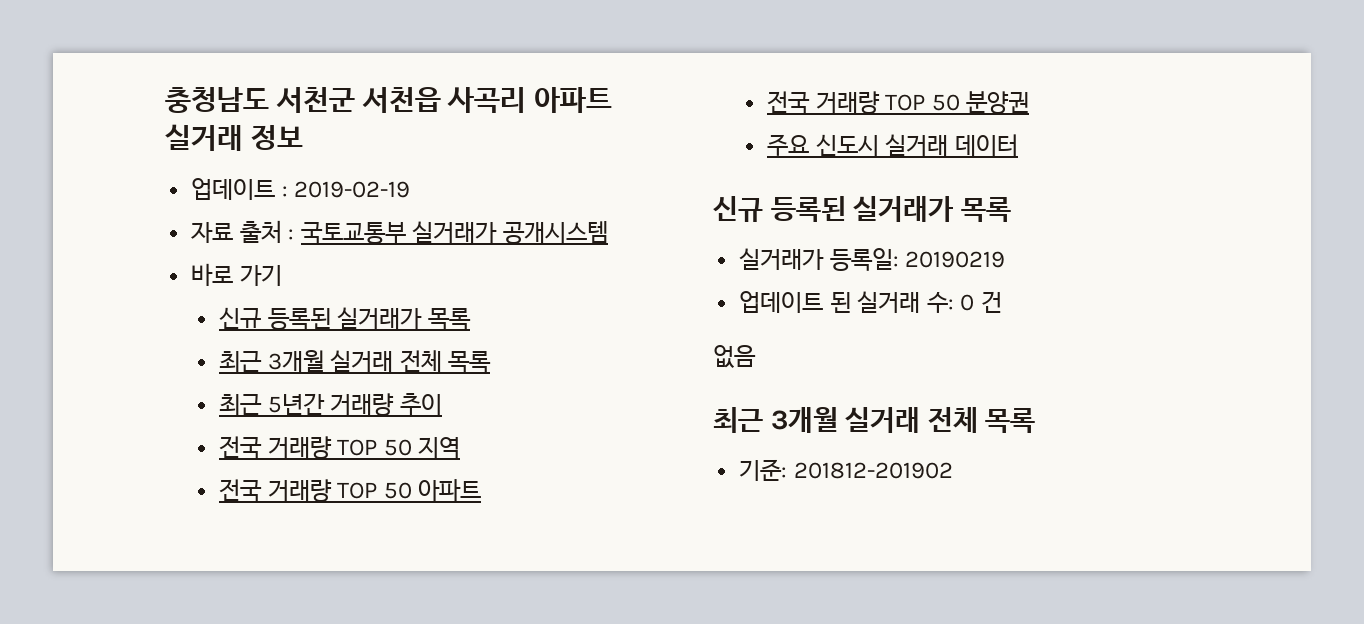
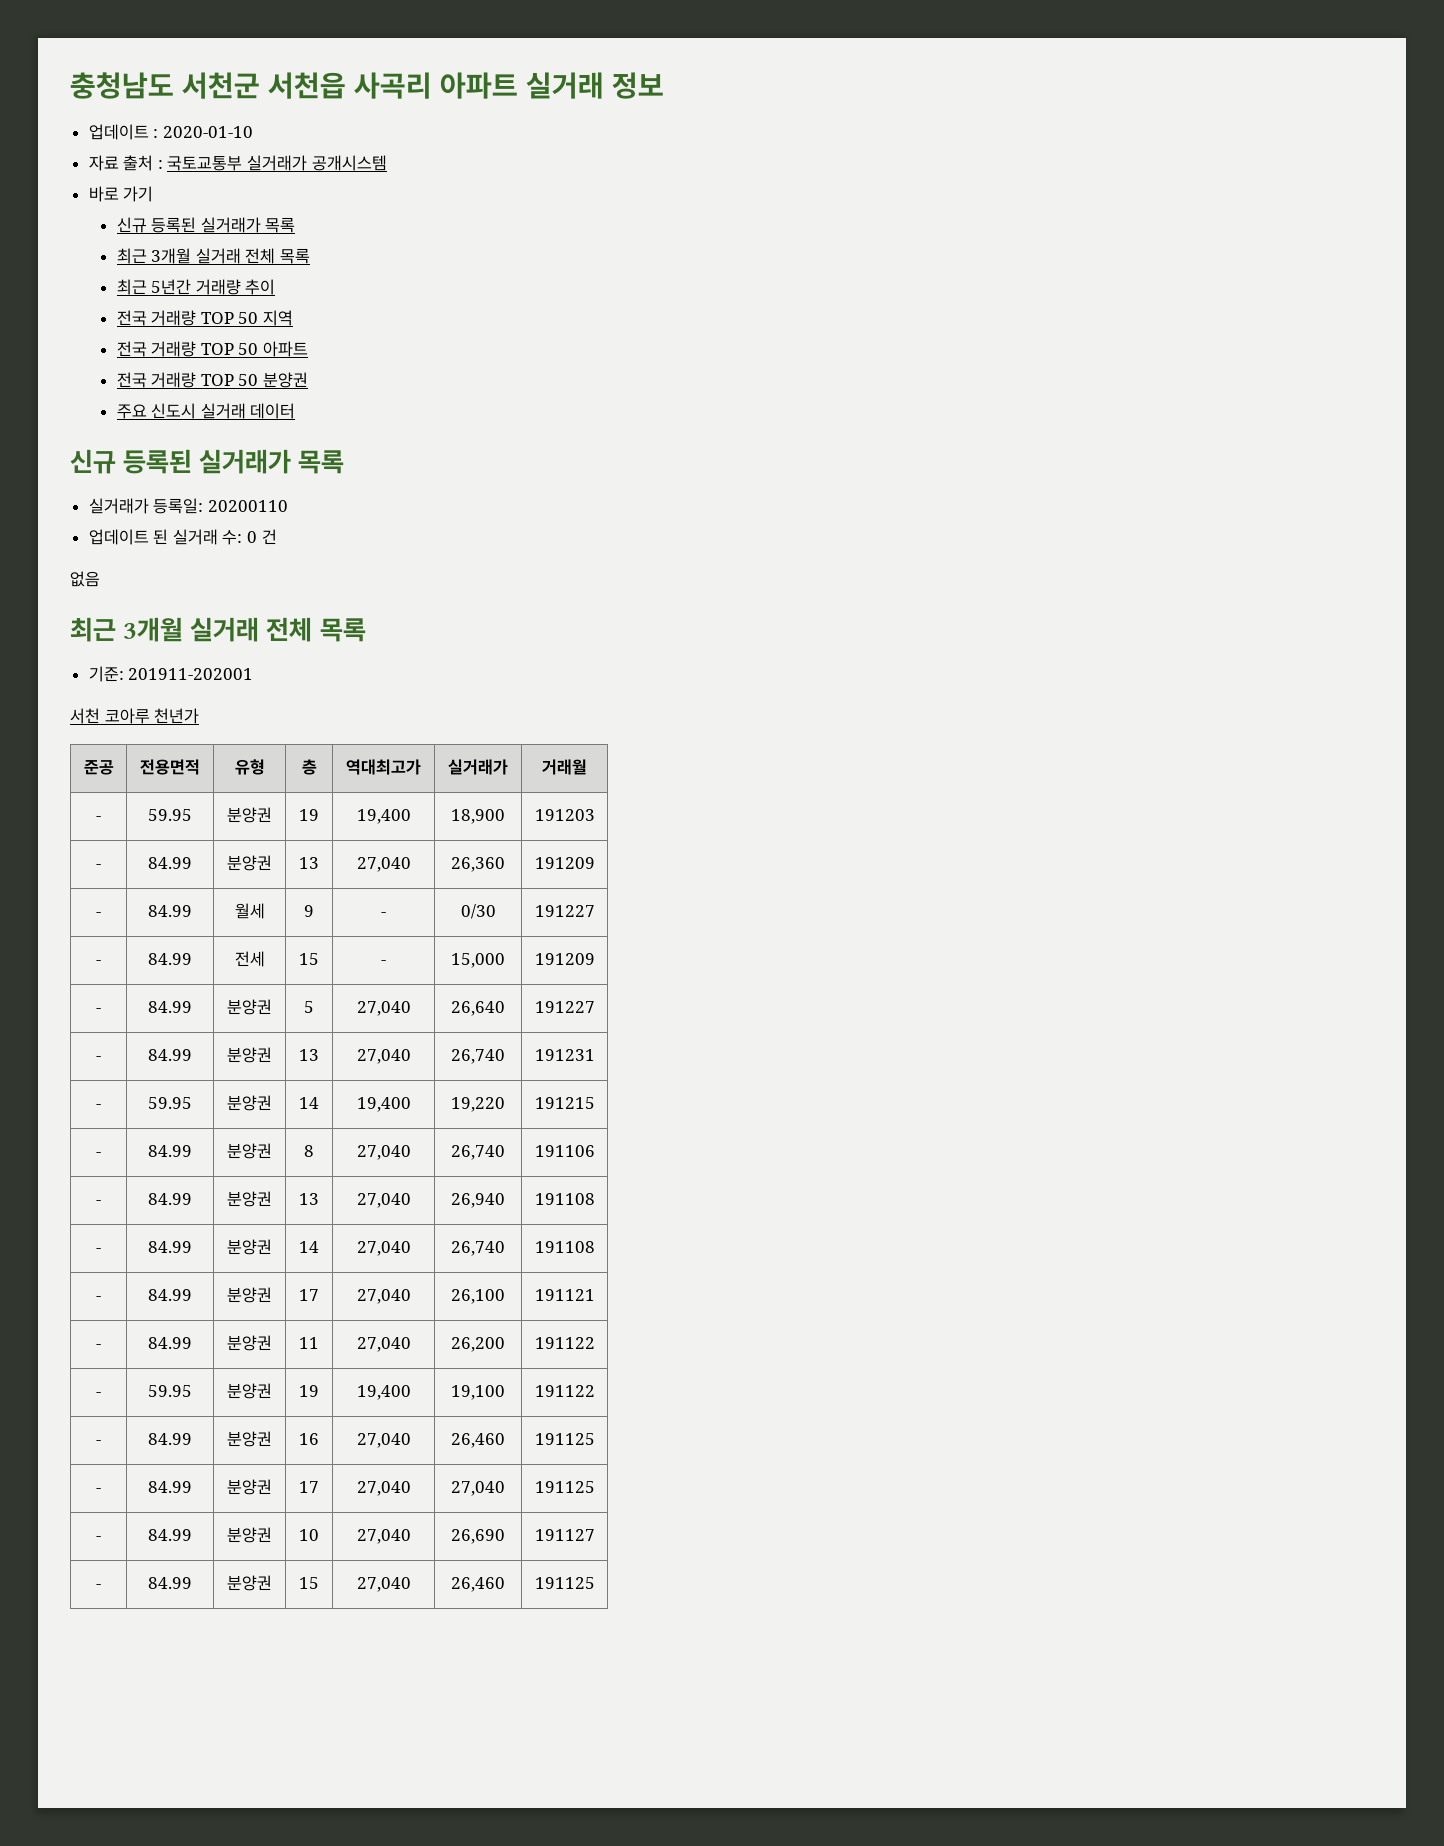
- 업데이트 : 2019-02-19
+ 업데이트 : 2020-01-10
- 실거래가 등록일: 20190219
+ 실거래가 등록일: 20200110
- 기준: 201812-201902
+ 기준: 201911-202001
+ 서천 코아루 천년가
+ 준공 | 전용면적 | 유형 | 층 | 역대최고가 | 실거래가 | 거래월
+ - | 59.95 | 분양권 | 19 | 19,400 | 18,900 | 191203
+ - | 84.99 | 분양권 | 13 | 27,040 | 26,360 | 191209
+ - | 84.99 | 월세 | 9 | - | 0/30 | 191227
+ - | 84.99 | 전세 | 15 | - | 15,000 | 191209
+ - | 84.99 | 분양권 | 5 | 27,040 | 26,640 | 191227
+ - | 84.99 | 분양권 | 13 | 27,040 | 26,740 | 191231
+ - | 59.95 | 분양권 | 14 | 19,400 | 19,220 | 191215
+ - | 84.99 | 분양권 | 8 | 27,040 | 26,740 | 191106
+ - | 84.99 | 분양권 | 13 | 27,040 | 26,940 | 191108
+ - | 84.99 | 분양권 | 14 | 27,040 | 26,740 | 191108
+ - | 84.99 | 분양권 | 17 | 27,040 | 26,100 | 191121
+ - | 84.99 | 분양권 | 11 | 27,040 | 26,200 | 191122
+ - | 59.95 | 분양권 | 19 | 19,400 | 19,100 | 191122
+ - | 84.99 | 분양권 | 16 | 27,040 | 26,460 | 191125
+ - | 84.99 | 분양권 | 17 | 27,040 | 27,040 | 191125
+ - | 84.99 | 분양권 | 10 | 27,040 | 26,690 | 191127
+ - | 84.99 | 분양권 | 15 | 27,040 | 26,460 | 191125

